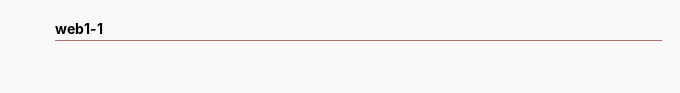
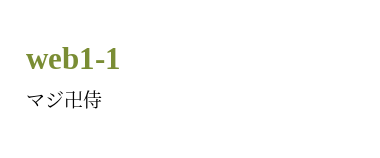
+ マジ卍侍

